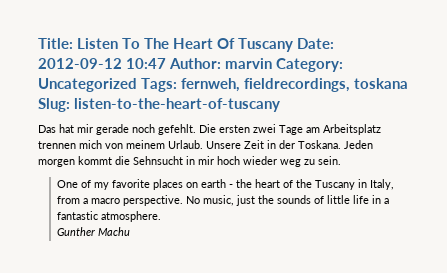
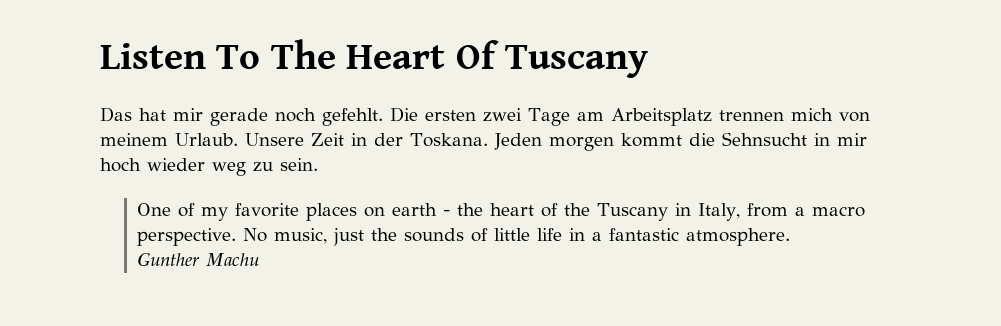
- Title: Listen To The Heart Of Tuscany Date: 2012-09-12 10:47 Author: marvin Category: Uncategorized Tags: fernweh, fieldrecordings, toskana Slug: listen-to-the-heart-of-tuscany
+ Listen To The Heart Of Tuscany

